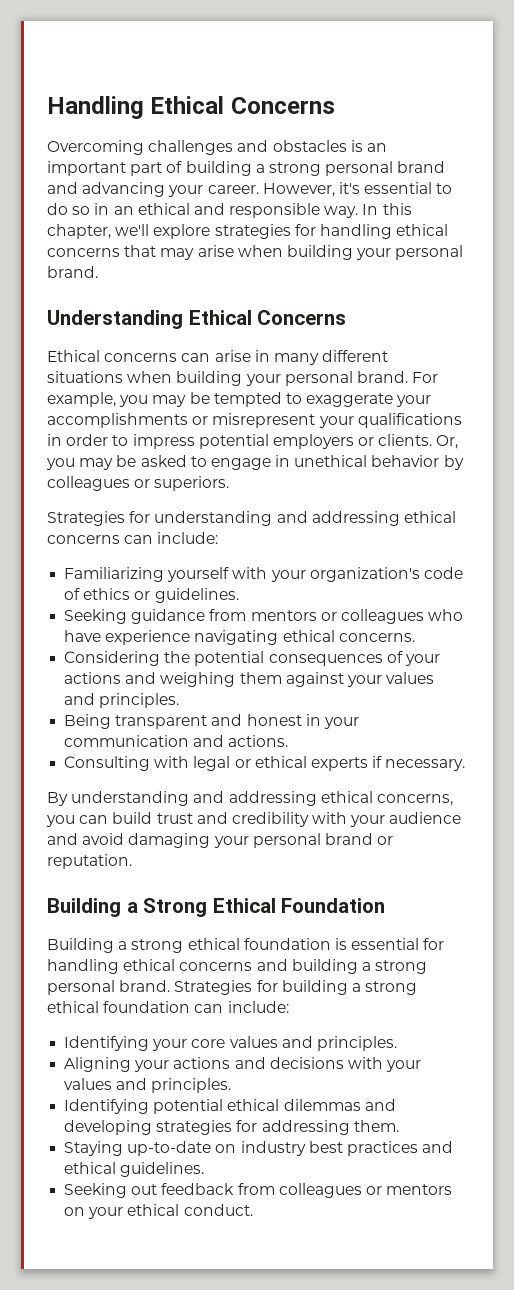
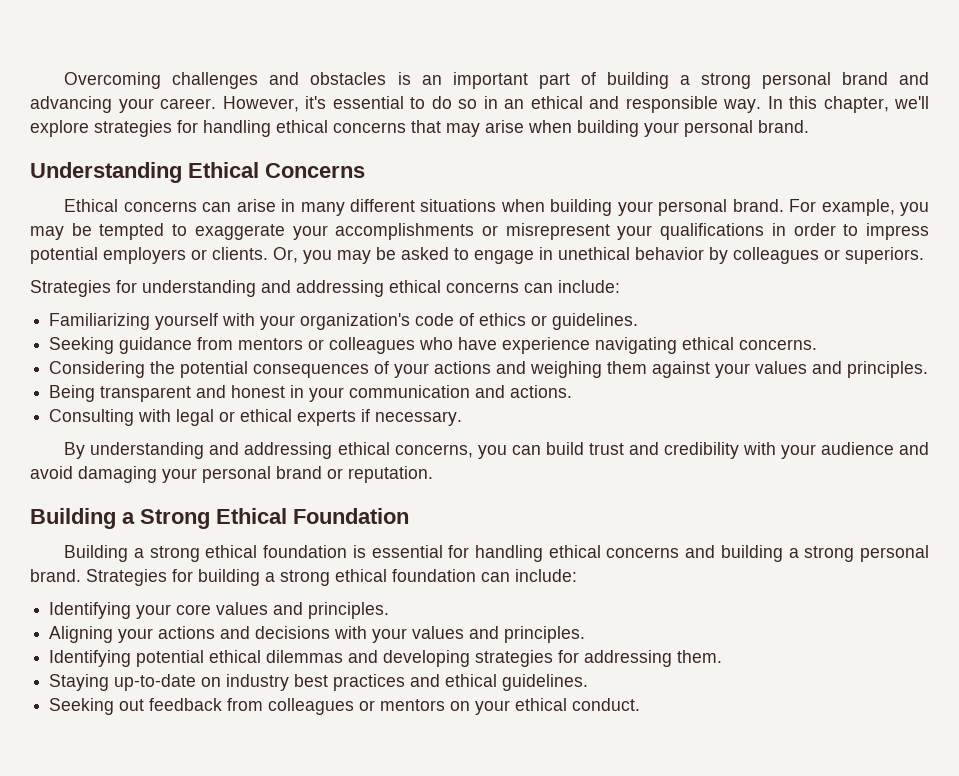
- Handling Ethical Concerns

